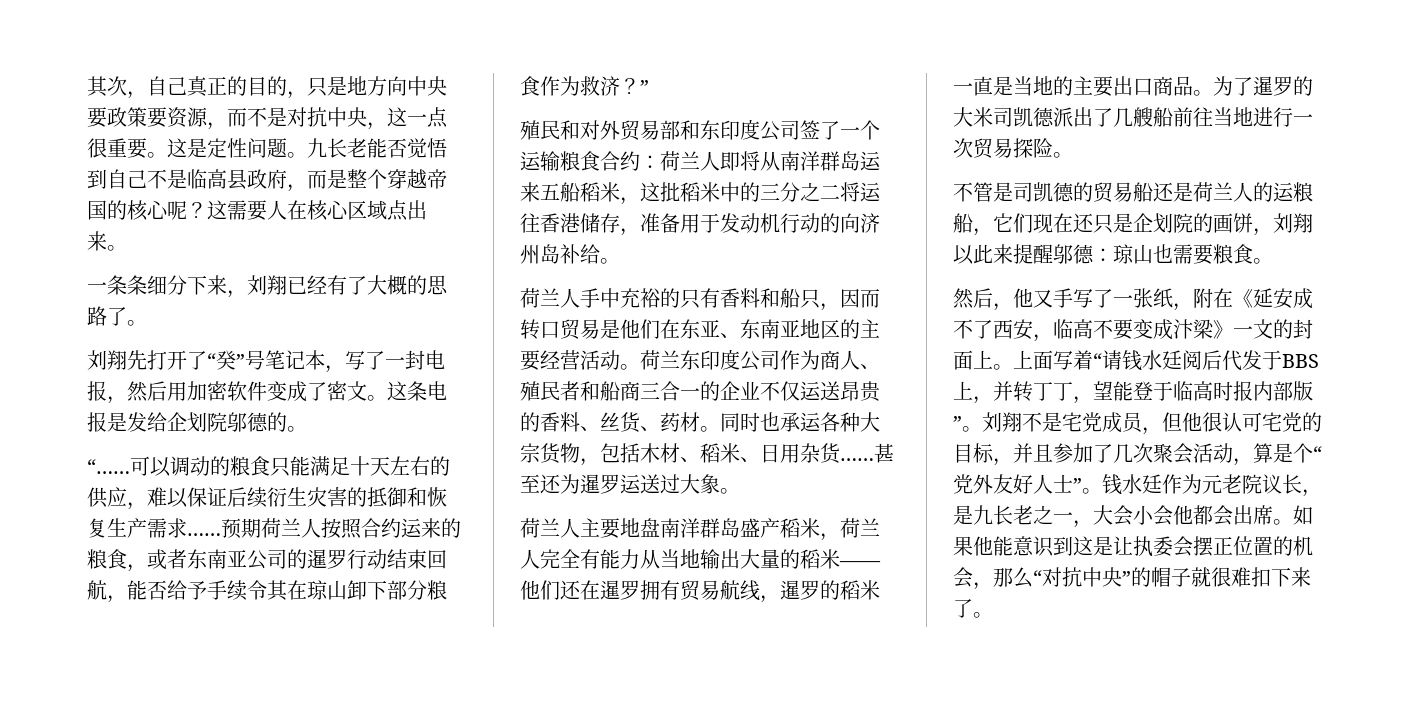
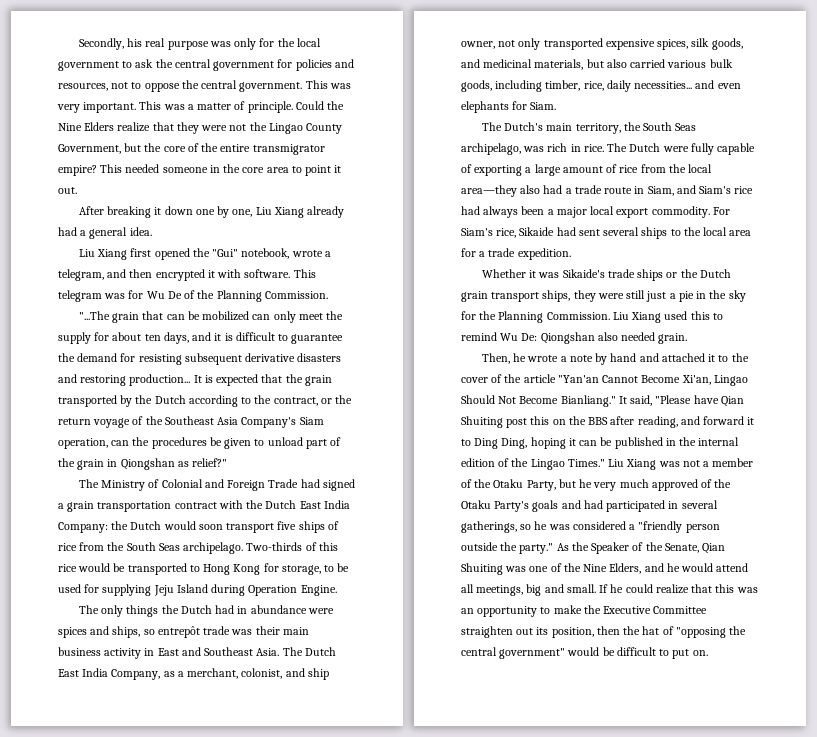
- 其次，自己真正的目的，只是地方向中央要政策要资源，而不是对抗中央，这一点很重要。这是定性问题。九长老能否觉悟到自己不是临高县政府，而是整个穿越帝国的核心呢？这需要人在核心区域点出来。
- 一条条细分下来，刘翔已经有了大概的思路了。
- 刘翔先打开了“癸”号笔记本，写了一封电报，然后用加密软件变成了密文。这条电报是发给企划院邬德的。
- “……可以调动的粮食只能满足十天左右的供应，难以保证后续衍生灾害的抵御和恢复生产需求……预期荷兰人按照合约运来的粮食，或者东南亚公司的暹罗行动结束回航，能否给予手续令其在琼山卸下部分粮食作为救济？”
- 殖民和对外贸易部和东印度公司签了一个运输粮食合约：荷兰人即将从南洋群岛运来五船稻米，这批稻米中的三分之二将运往香港储存，准备用于发动机行动的向济州岛补给。
- 荷兰人手中充裕的只有香料和船只，因而转口贸易是他们在东亚、东南亚地区的主要经营活动。荷兰东印度公司作为商人、殖民者和船商三合一的企业不仅运送昂贵的香料、丝货、药材。同时也承运各种大宗货物，包括木材、稻米、日用杂货……甚至还为暹罗运送过大象。
- 荷兰人主要地盘南洋群岛盛产稻米，荷兰人完全有能力从当地输出大量的稻米——他们还在暹罗拥有贸易航线，暹罗的稻米一直是当地的主要出口商品。为了暹罗的大米司凯德派出了几艘船前往当地进行一次贸易探险。
- 不管是司凯德的贸易船还是荷兰人的运粮船，它们现在还只是企划院的画饼，刘翔以此来提醒邬德：琼山也需要粮食。
- 然后，他又手写了一张纸，附在《延安成不了西安，临高不要变成汴梁》一文的封面上。上面写着“请钱水廷阅后代发于BBS上，并转丁丁，望能登于临高时报内部版”。刘翔不是宅党成员，但他很认可宅党的目标，并且参加了几次聚会活动，算是个“党外友好人士”。钱水廷作为元老院议长，是九长老之一，大会小会他都会出席。如果他能意识到这是让执委会摆正位置的机会，那么“对抗中央”的帽子就很难扣下来了。
+ Secondly, his real purpose was only for the local government to ask the central government for policies and resources, not to oppose the central government. This was very important. This was a matter of principle. Could the Nine Elders realize that they were not the Lingao County Government, but the core of the entire transmigrator empire? This needed someone in the core area to point it out.
+ After breaking it down one by one, Liu Xiang already had a general idea.
+ Liu Xiang first opened the "Gui" notebook, wrote a telegram, and then encrypted it with software. This telegram was for Wu De of the Planning Commission.
+ "...The grain that can be mobilized can only meet the supply for about ten days, and it is difficult to guarantee the demand for resisting subsequent derivative disasters and restoring production... It is expected that the grain transported by the Dutch according to the contract, or the return voyage of the Southeast Asia Company's Siam operation, can the procedures be given to unload part of the grain in Qiongshan as relief?"
+ The Ministry of Colonial and Foreign Trade had signed a grain transportation contract with the Dutch East India Company: the Dutch would soon transport five ships of rice from the South Seas archipelago. Two-thirds of this rice would be transported to Hong Kong for storage, to be used for supplying Jeju Island during Operation Engine.
+ The only things the Dutch had in abundance were spices and ships, so entrepôt trade was their main business activity in East and Southeast Asia. The Dutch East India Company, as a merchant, colonist, and ship owner, not only transported expensive spices, silk goods, and medicinal materials, but also carried various bulk goods, including timber, rice, daily necessities... and even elephants for Siam.
+ The Dutch's main territory, the South Seas archipelago, was rich in rice. The Dutch were fully capable of exporting a large amount of rice from the local area—they also had a trade route in Siam, and Siam's rice had always been a major local export commodity. For Siam's rice, Sikaide had sent several ships to the local area for a trade expedition.
+ Whether it was Sikaide's trade ships or the Dutch grain transport ships, they were still just a pie in the sky for the Planning Commission. Liu Xiang used this to remind Wu De: Qiongshan also needed grain.
+ Then, he wrote a note by hand and attached it to the cover of the article "Yan'an Cannot Become Xi'an, Lingao Should Not Become Bianliang." It said, "Please have Qian Shuiting post this on the BBS after reading, and forward it to Ding Ding, hoping it can be published in the internal edition of the Lingao Times." Liu Xiang was not a member of the Otaku Party, but he very much approved of the Otaku Party's goals and had participated in several gatherings, so he was considered a "friendly person outside the party." As the Speaker of the Senate, Qian Shuiting was one of the Nine Elders, and he would attend all meetings, big and small. If he could realize that this was an opportunity to make the Executive Committee straighten out its position, then the hat of "opposing the central government" would be difficult to put on.

